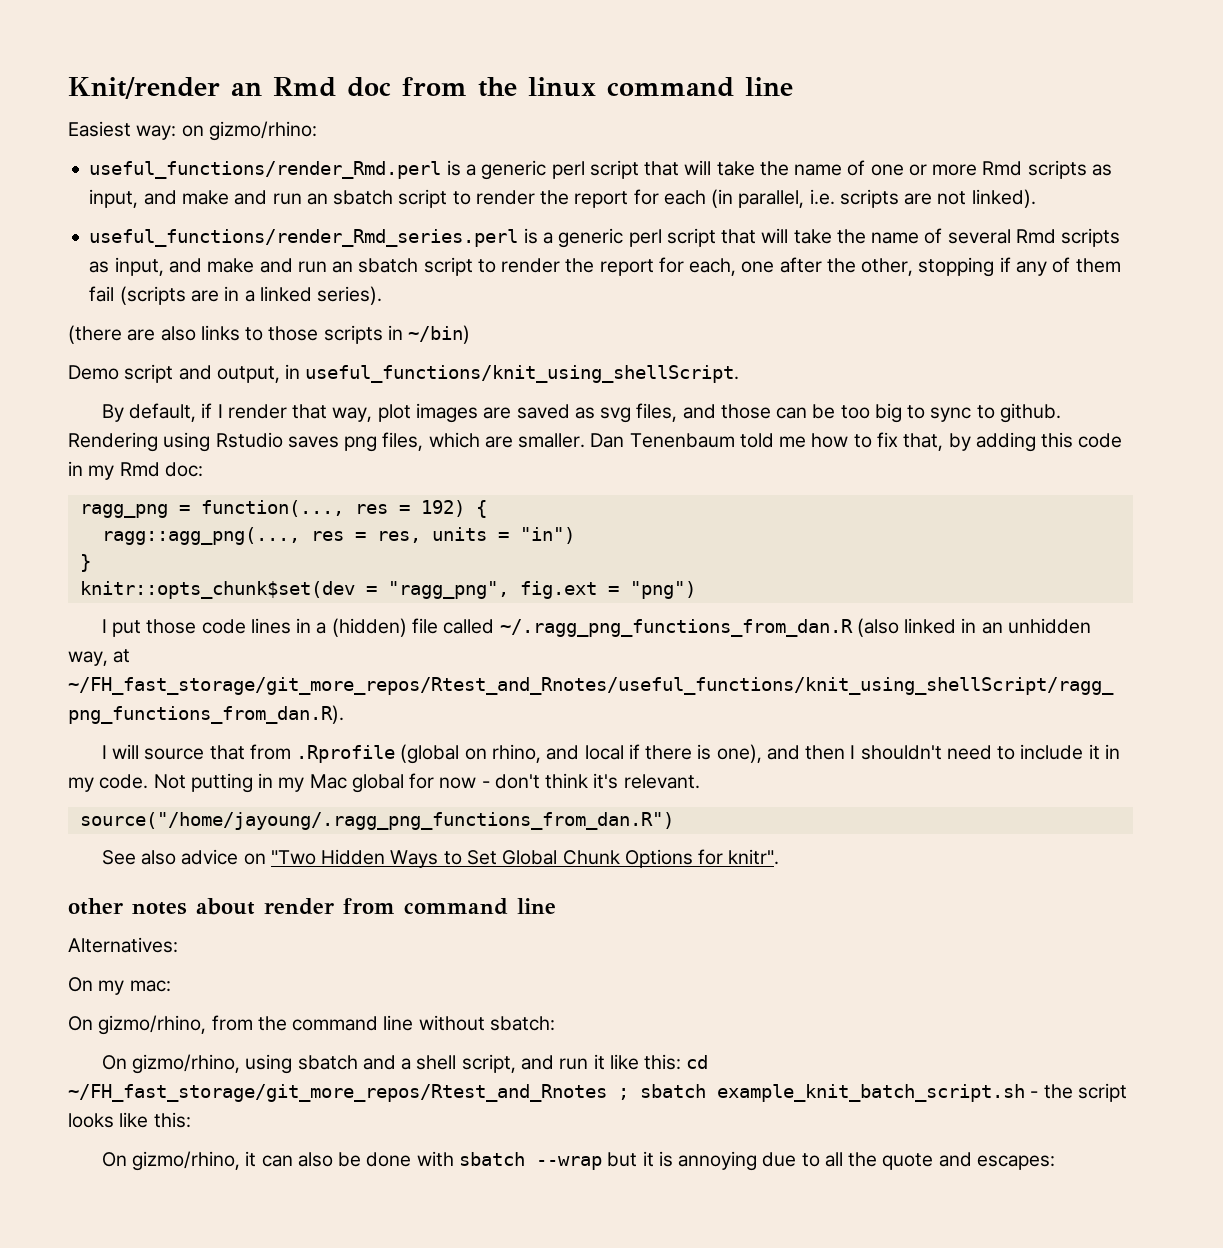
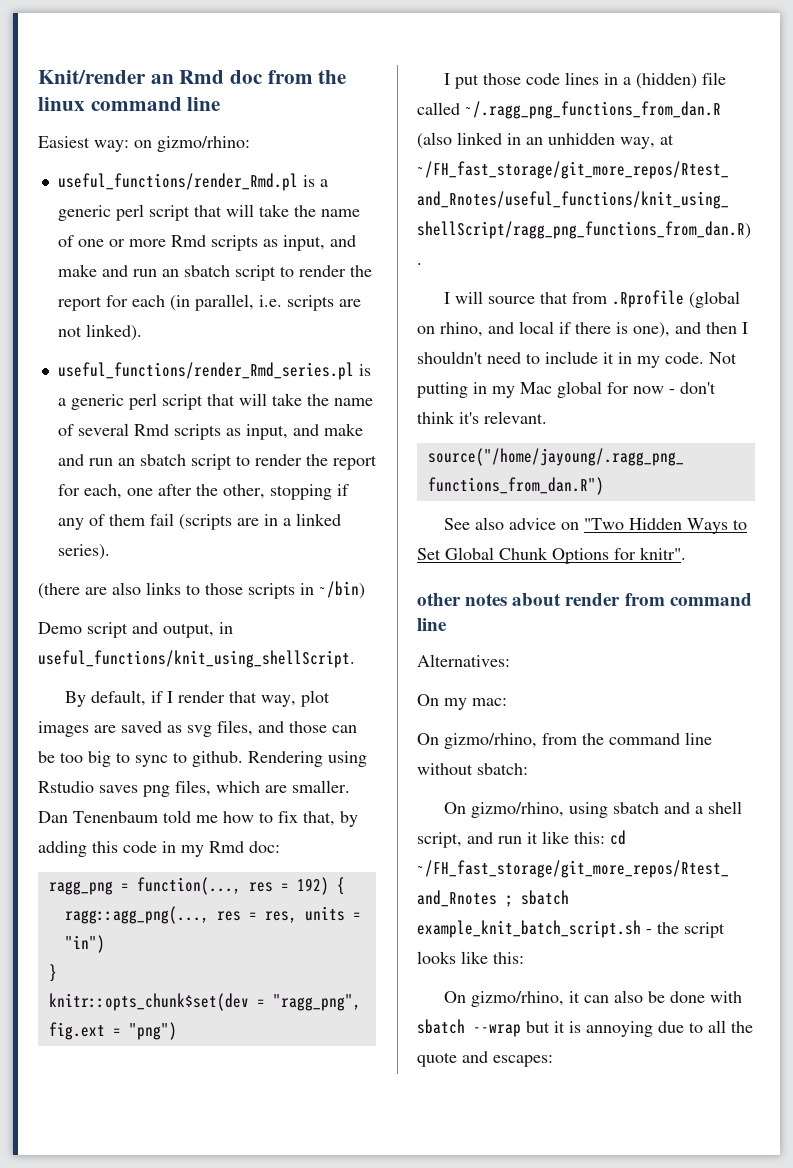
- useful_functions/render_Rmd.perl is a generic perl script that will take the name of one or more Rmd scripts as input, and make and run an sbatch script to render the report for each (in parallel, i.e. scripts are not linked).
+ useful_functions/render_Rmd.pl is a generic perl script that will take the name of one or more Rmd scripts as input, and make and run an sbatch script to render the report for each (in parallel, i.e. scripts are not linked).
- useful_functions/render_Rmd_series.perl is a generic perl script that will take the name of several Rmd scripts as input, and make and run an sbatch script to render the report for each, one after the other, stopping if any of them fail (scripts are in a linked series).
+ useful_functions/render_Rmd_series.pl is a generic perl script that will take the name of several Rmd scripts as input, and make and run an sbatch script to render the report for each, one after the other, stopping if any of them fail (scripts are in a linked series).

